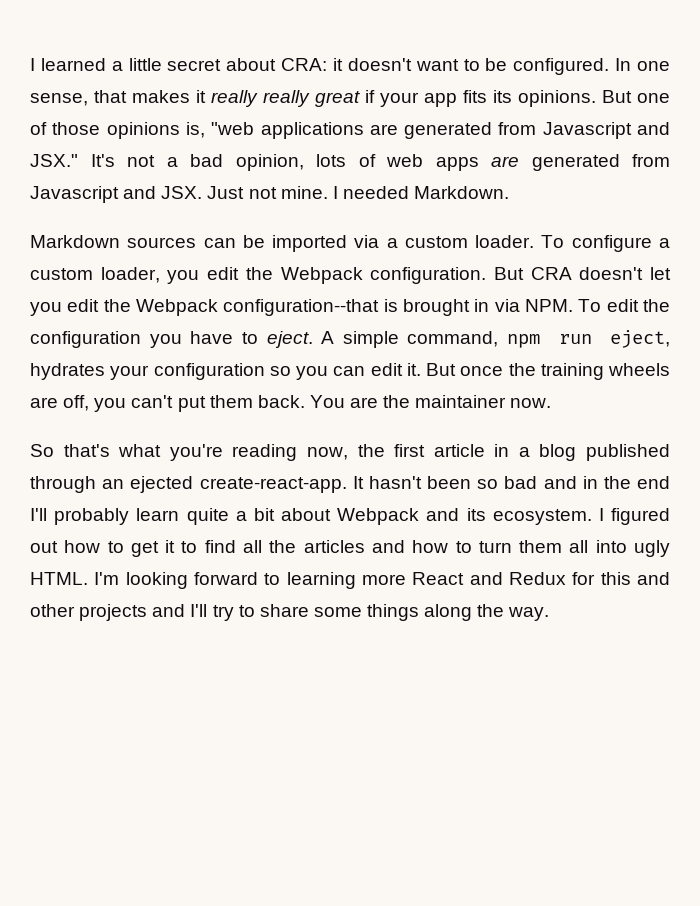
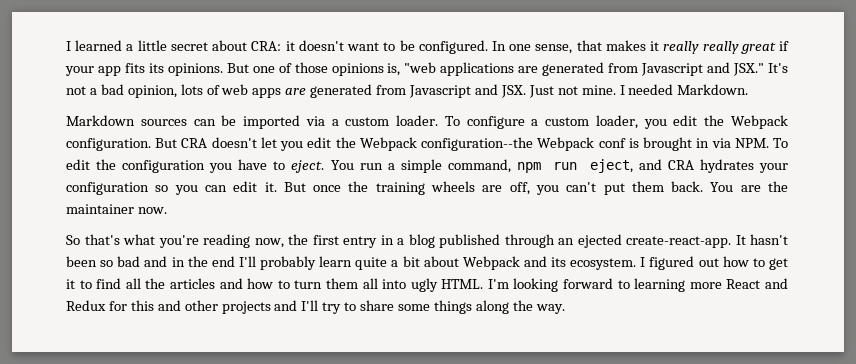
- But CRA doesn't let you edit the Webpack configuration--that is brought in via NPM. To edit the configuration you have to eject.
+ But CRA doesn't let you edit the Webpack configuration--the Webpack conf is brought in via NPM. To edit the configuration you have to eject.
- A simple command, npm run eject, hydrates your configuration so you can edit it.
+ You run a simple command, npm run eject, and CRA hydrates your configuration so you can edit it.
- So that's what you're reading now, the first article in a blog published through an ejected create-react-app.
+ So that's what you're reading now, the first entry in a blog published through an ejected create-react-app.

